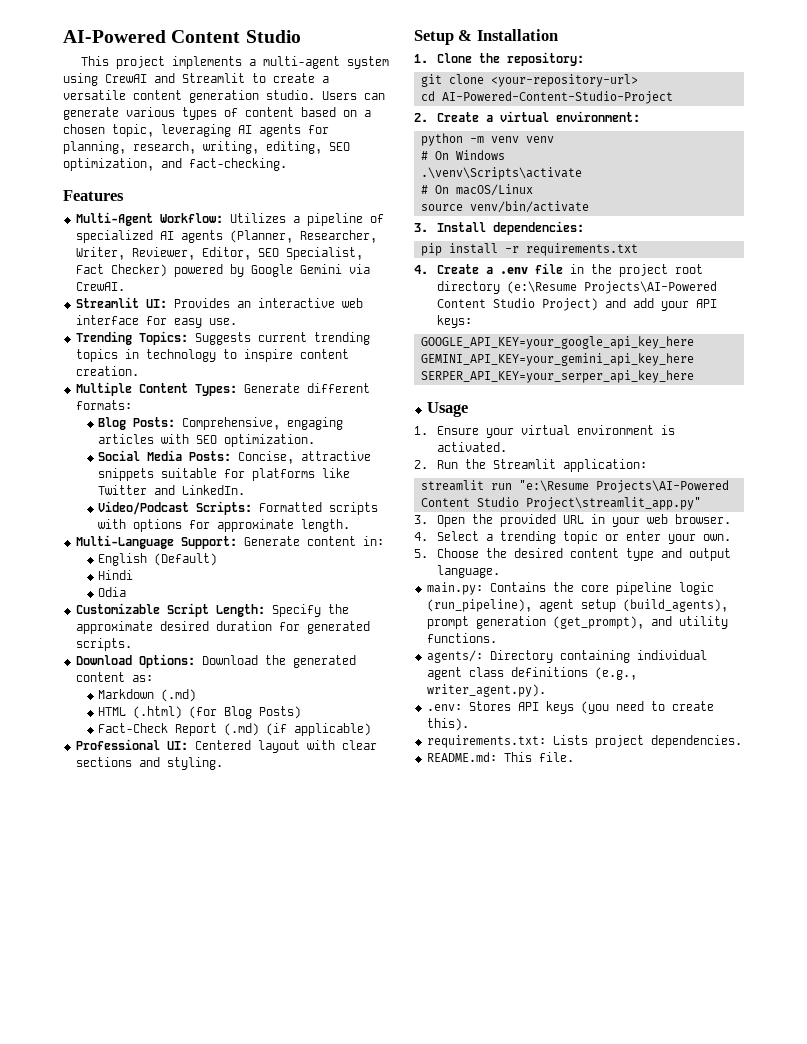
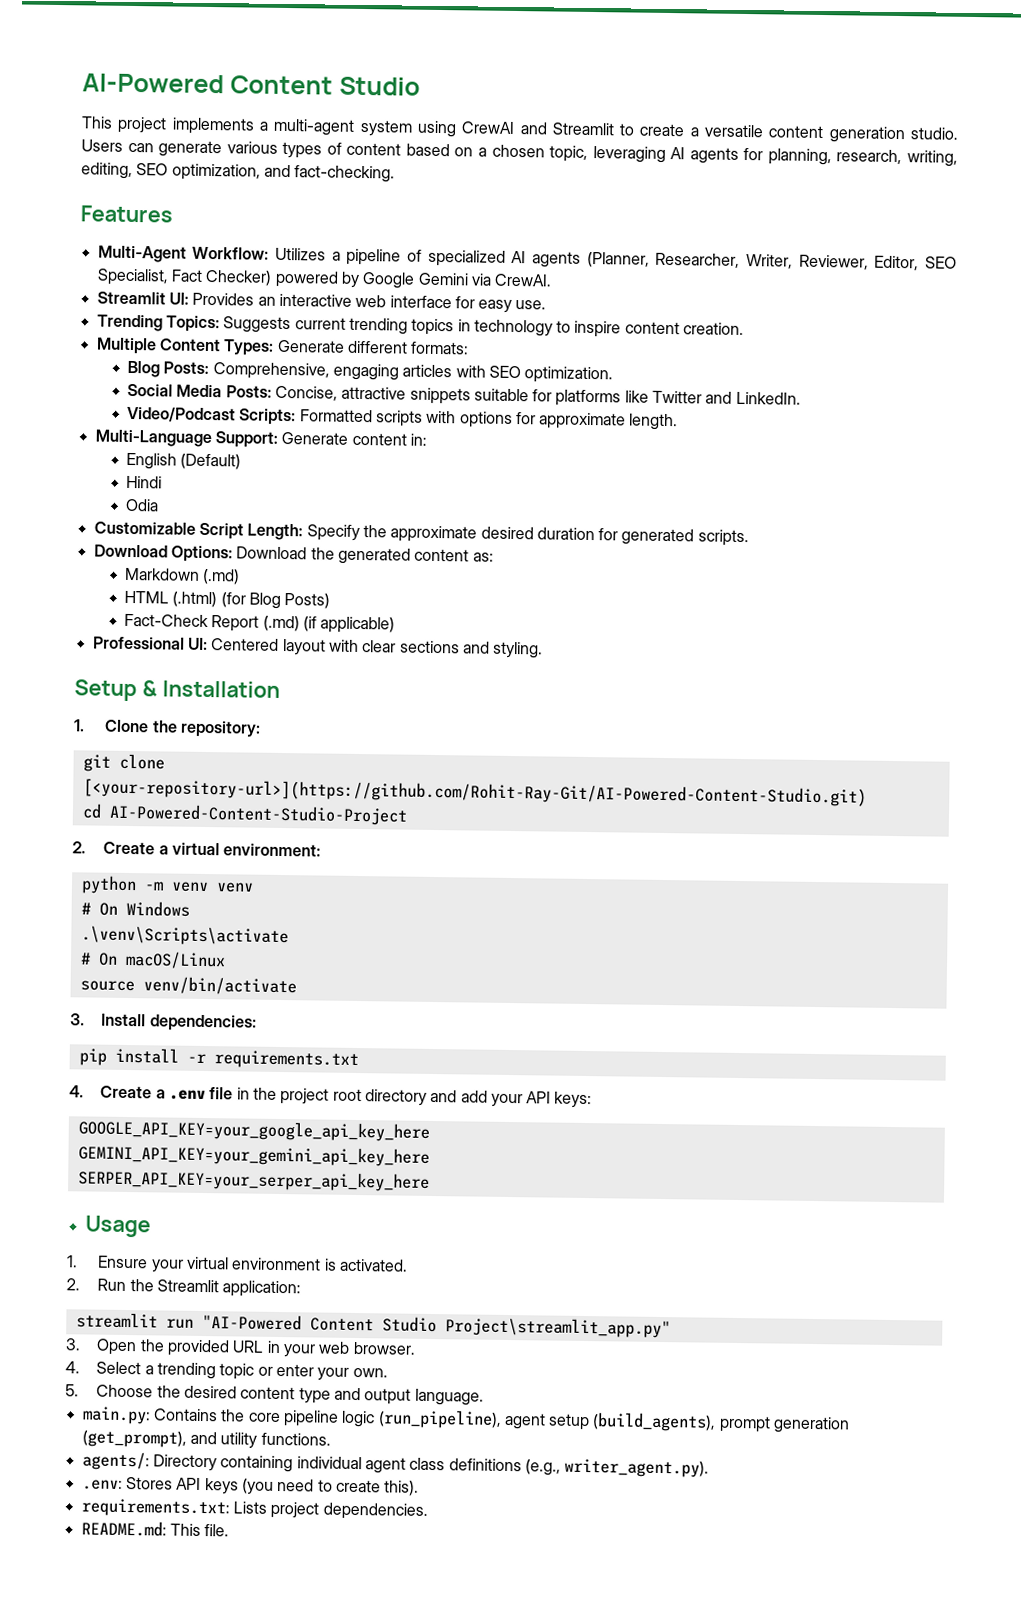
- git clone <your-repository-url>
+ git clone [<your-repository-url>](https://github.com/Rohit-Ray-Git/AI-Powered-Content-Studio.git)
- 4. Create a .env file in the project root directory (e:\Resume Projects\AI-Powered Content Studio Project) and add your API keys:
+ 4. Create a .env file in the project root directory and add your API keys:
- streamlit run "e:\Resume Projects\AI-Powered Content Studio Project\streamlit_app.py"
+ streamlit run "AI-Powered Content Studio Project\streamlit_app.py"

